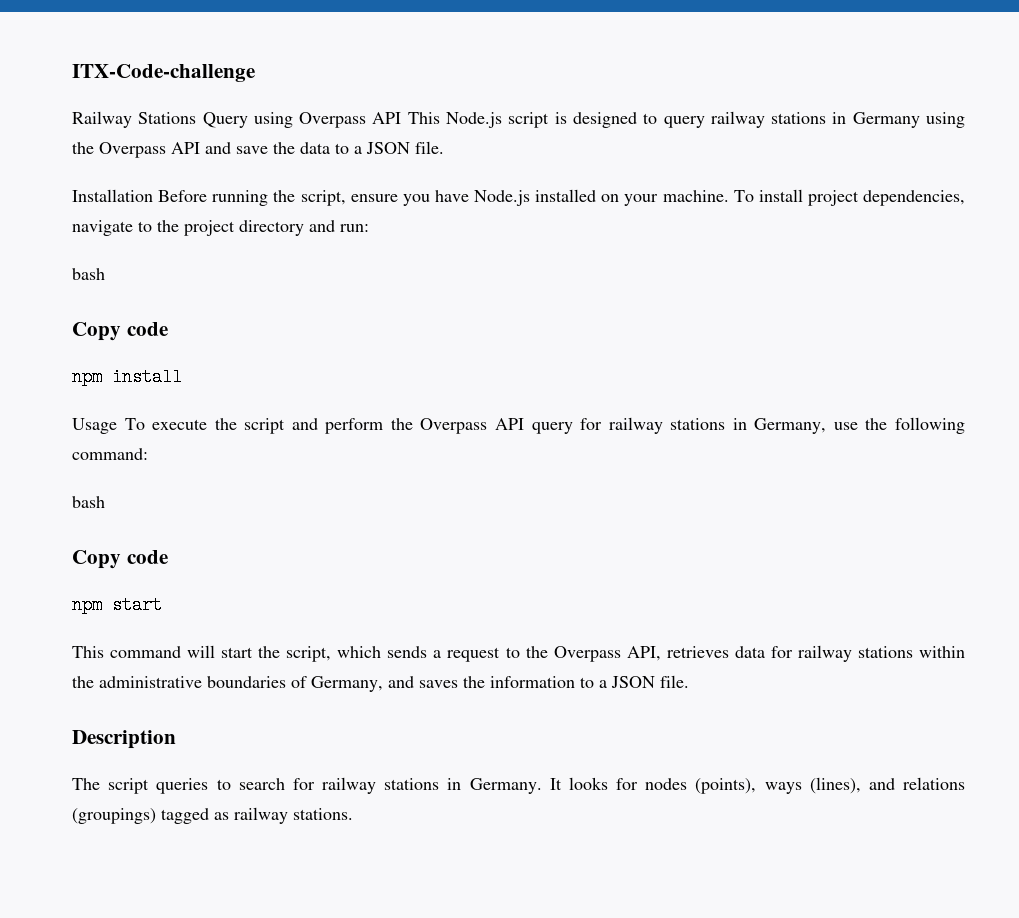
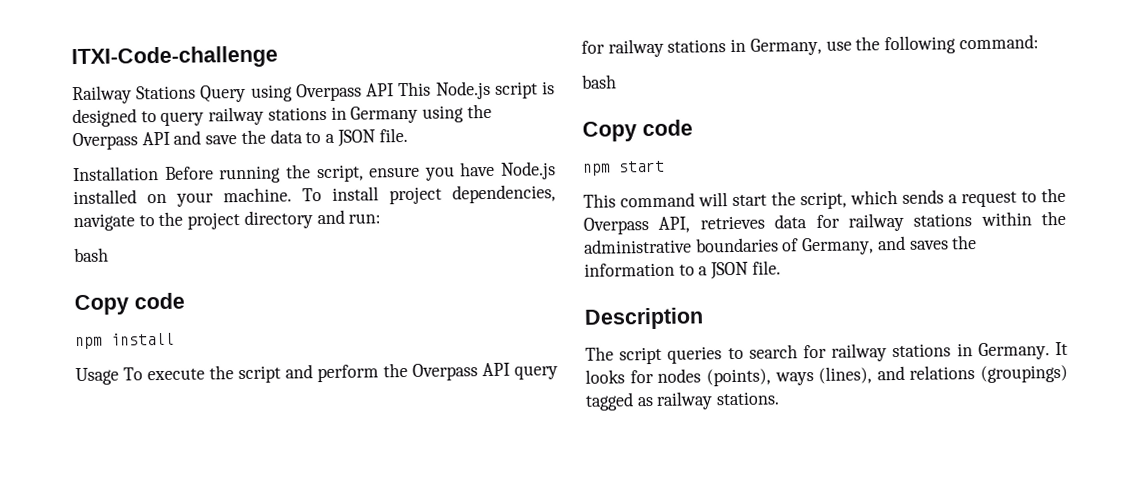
- ITX-Code-challenge
+ ITXI-Code-challenge

